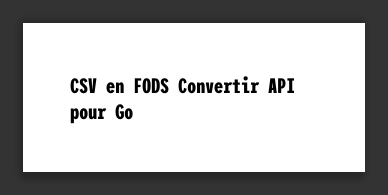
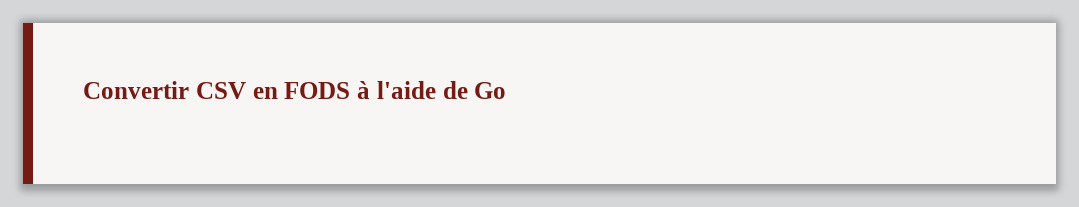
- CSV en FODS Convertir API pour Go
+ Convertir CSV en FODS à l'aide de Go

